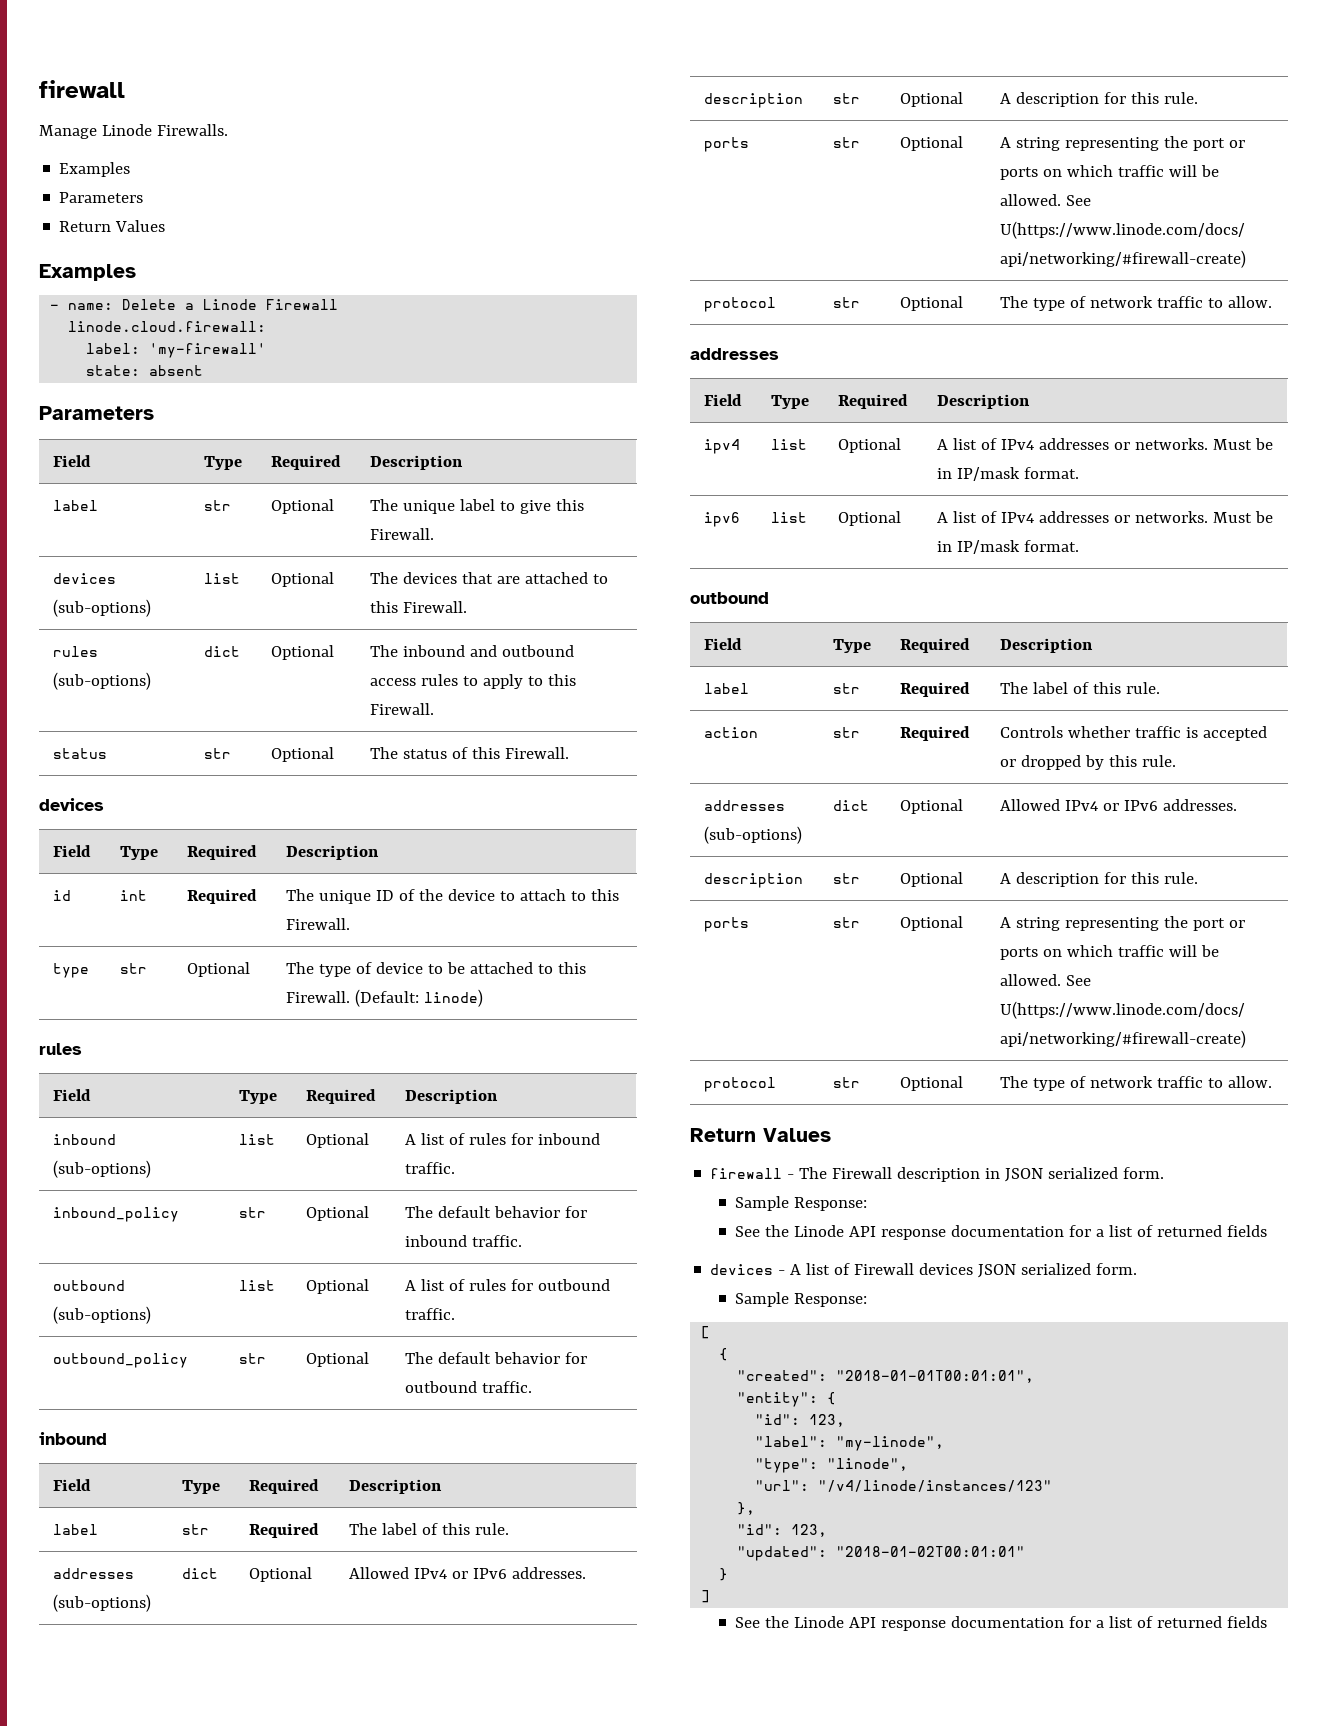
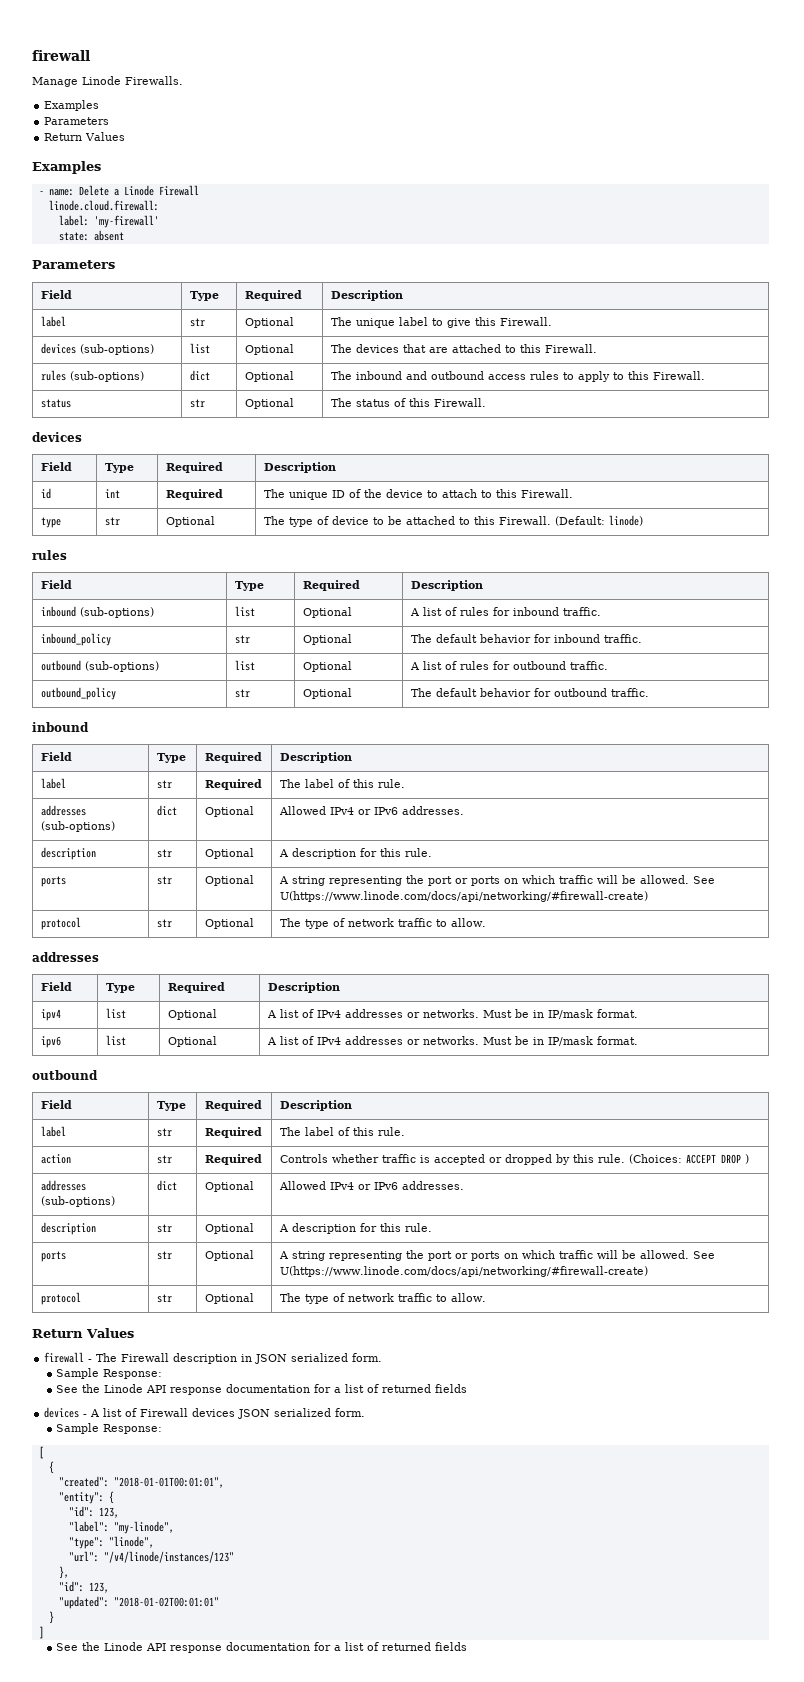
- action | str | Required | Controls whether traffic is accepted or dropped by this rule.
+ action | str | Required | Controls whether traffic is accepted or dropped by this rule. (Choices: ACCEPT DROP )

